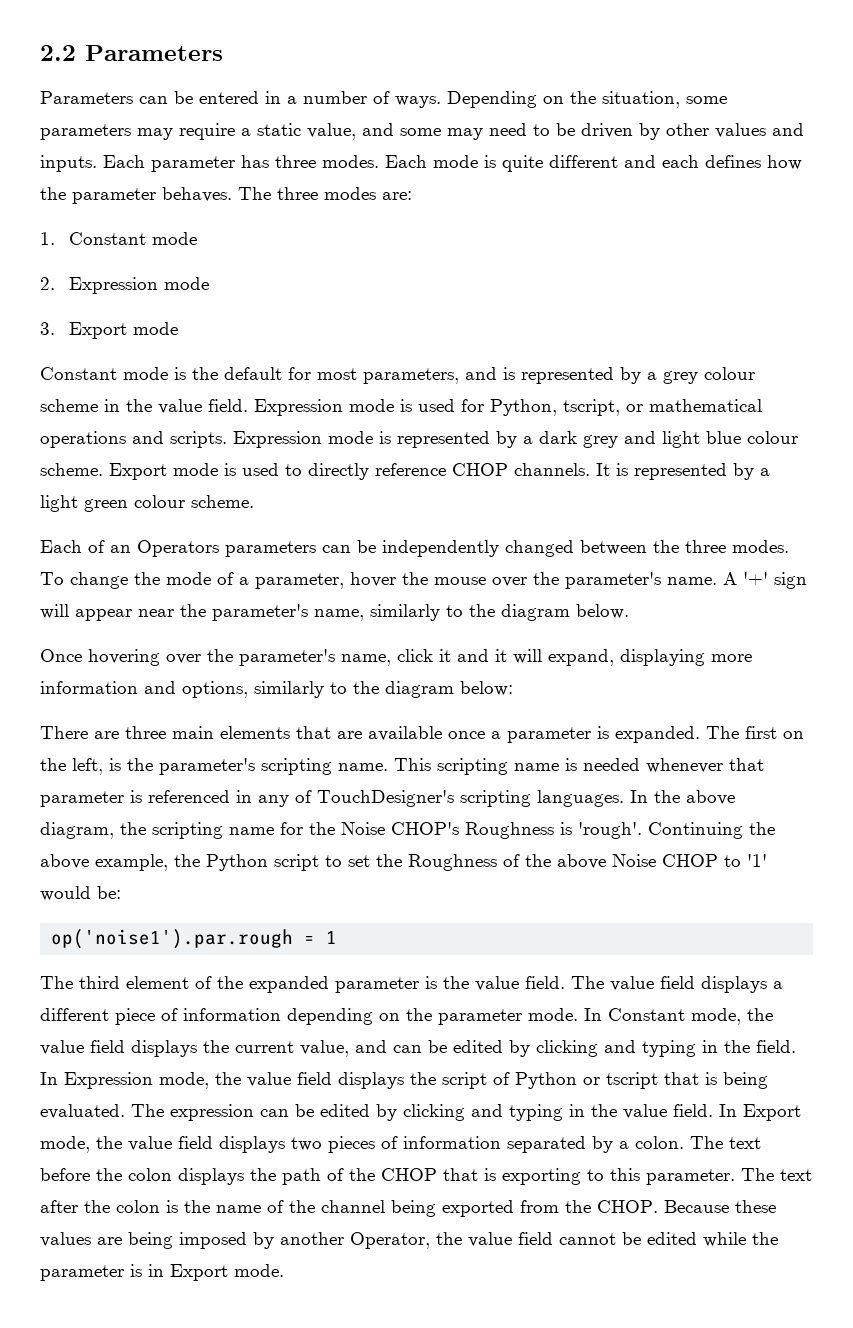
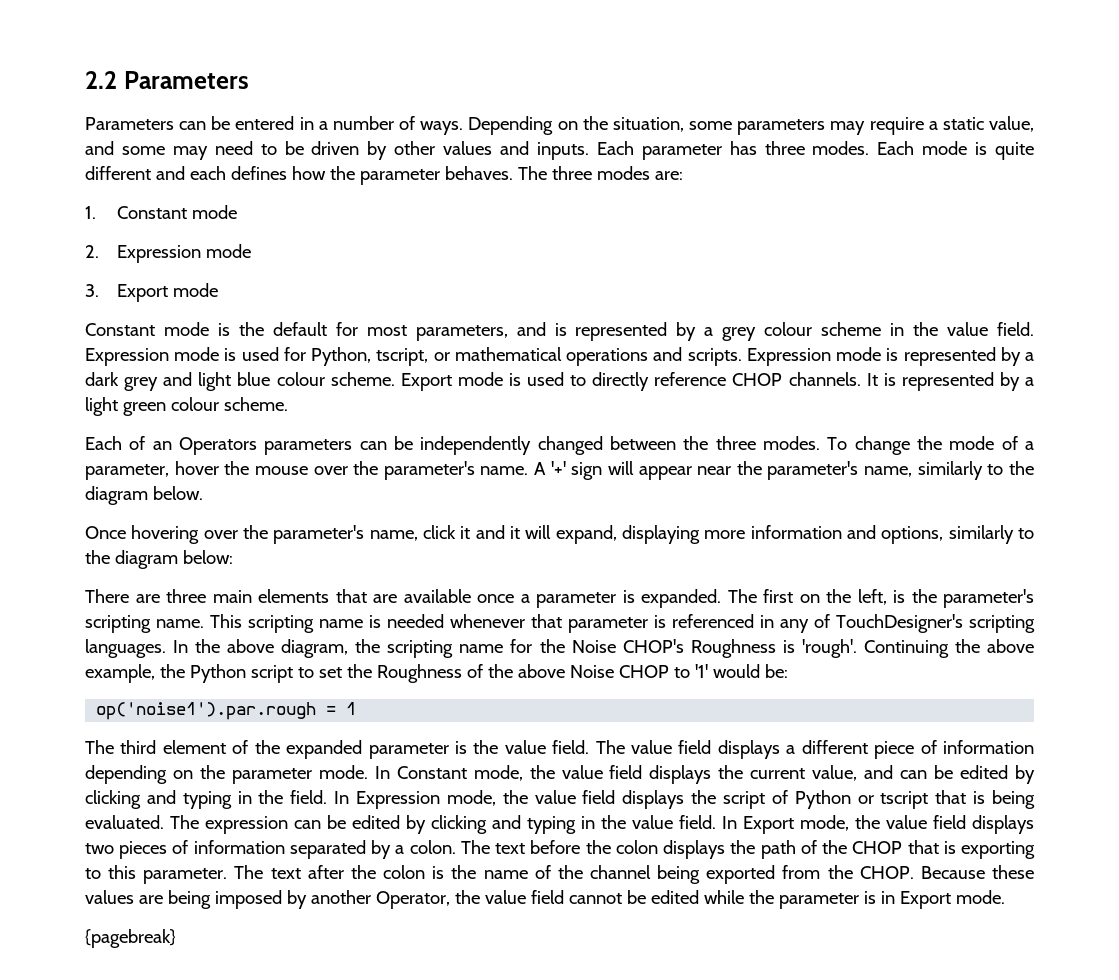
+ {pagebreak}

